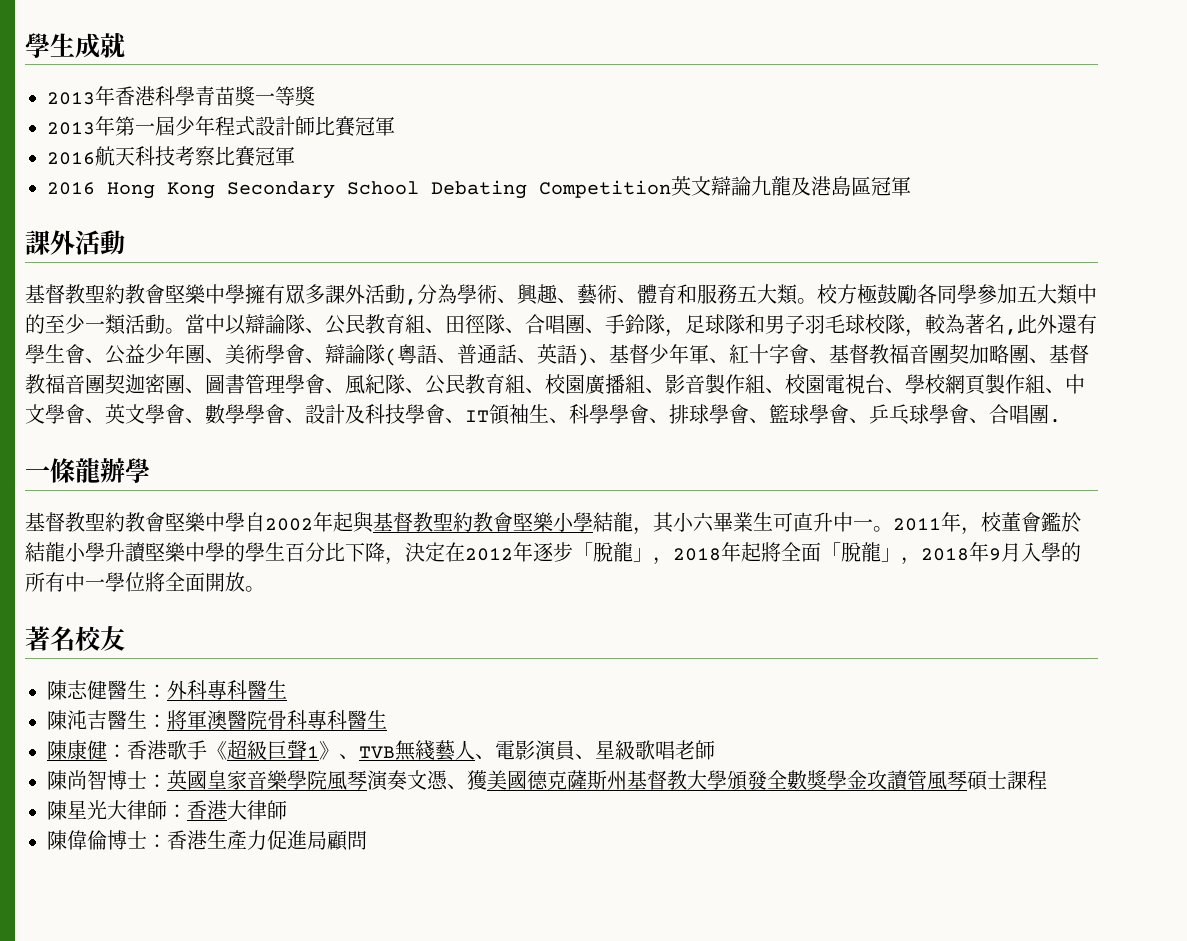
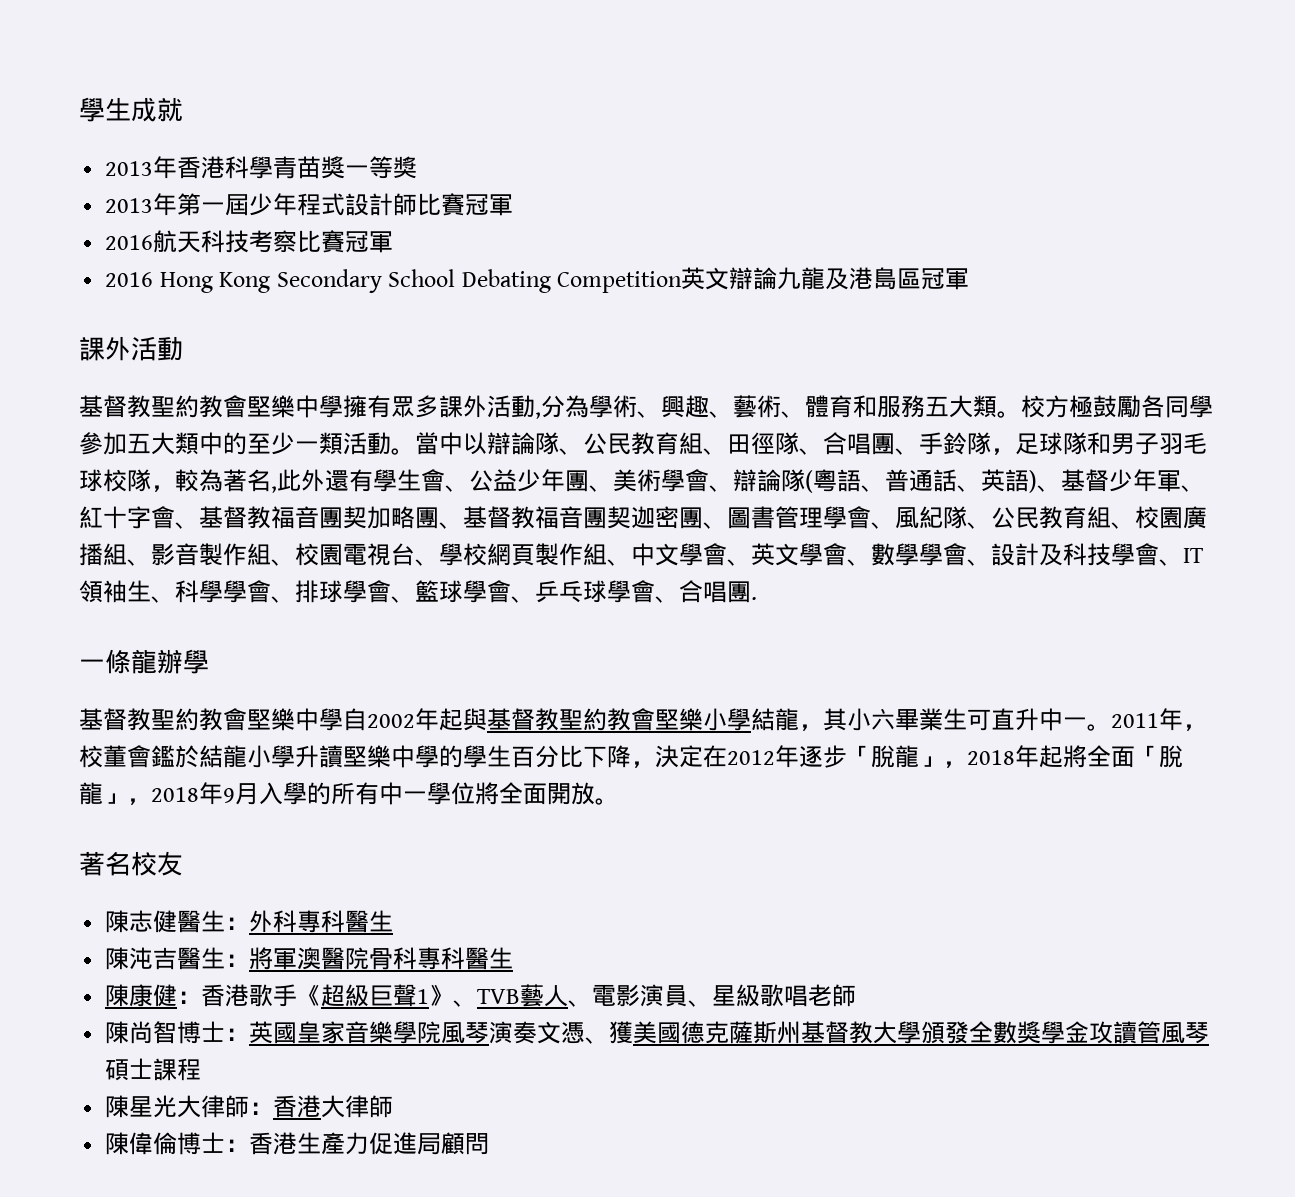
- 陳康健：香港歌手《超級巨聲1》、TVB無綫藝人、電影演員、星級歌唱老師
+ 陳康健：香港歌手《超級巨聲1》、TVB藝人、電影演員、星級歌唱老師

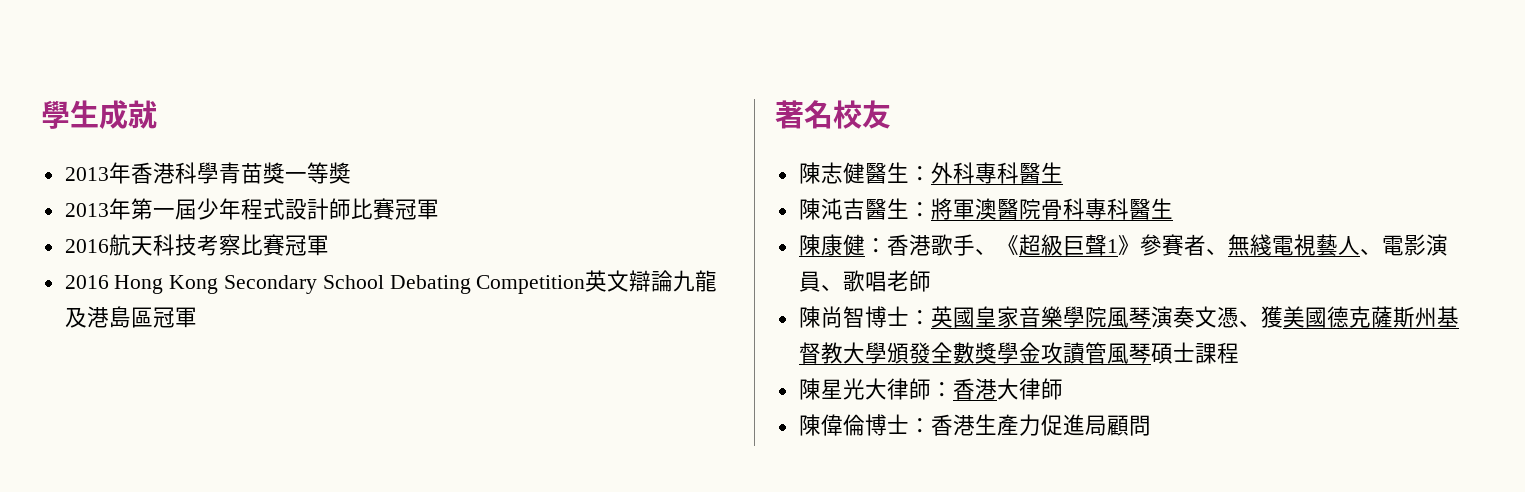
  2016 Hong Kong Secondary School Debating Competition英文辯論九龍及港島區冠軍
- 課外活動
- 基督教聖約教會堅樂中學擁有眾多課外活動,分為學術、興趣、藝術、體育和服務五大類。校方極鼓勵各同學參加五大類中的至少一類活動。當中以辯論隊、公民教育組、田徑隊、合唱團、手鈴隊，足球隊和男子羽毛球校隊，較為著名,此外還有學生會、公益少年團、美術學會、辯論隊(粵語、普通話、英語)、基督少年軍、紅十字會、基督教福音團契加略團、基督教福音團契迦密團、圖書管理學會、風紀隊、公民教育組、校園廣播組、影音製作組、校園電視台、學校網頁製作組、中文學會、英文學會、數學學會、設計及科技學會、IT領袖生、科學學會、排球學會、籃球學會、乒乓球學會、合唱團.
- 一條龍辦學
- 基督教聖約教會堅樂中學自2002年起與基督教聖約教會堅樂小學結龍，其小六畢業生可直升中一。2011年，校董會鑑於結龍小學升讀堅樂中學的學生百分比下降，決定在2012年逐步「脫龍」，2018年起將全面「脫龍」，2018年9月入學的所有中一學位將全面開放。
- 陳康健：香港歌手《超級巨聲1》、TVB藝人、電影演員、星級歌唱老師
+ 陳康健：香港歌手、《超級巨聲1》參賽者、無綫電視藝人、電影演員、歌唱老師

